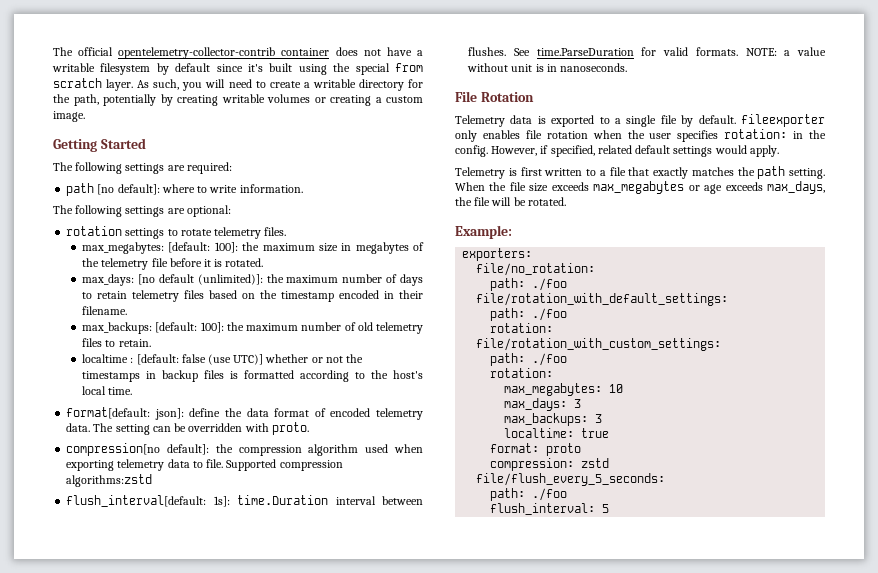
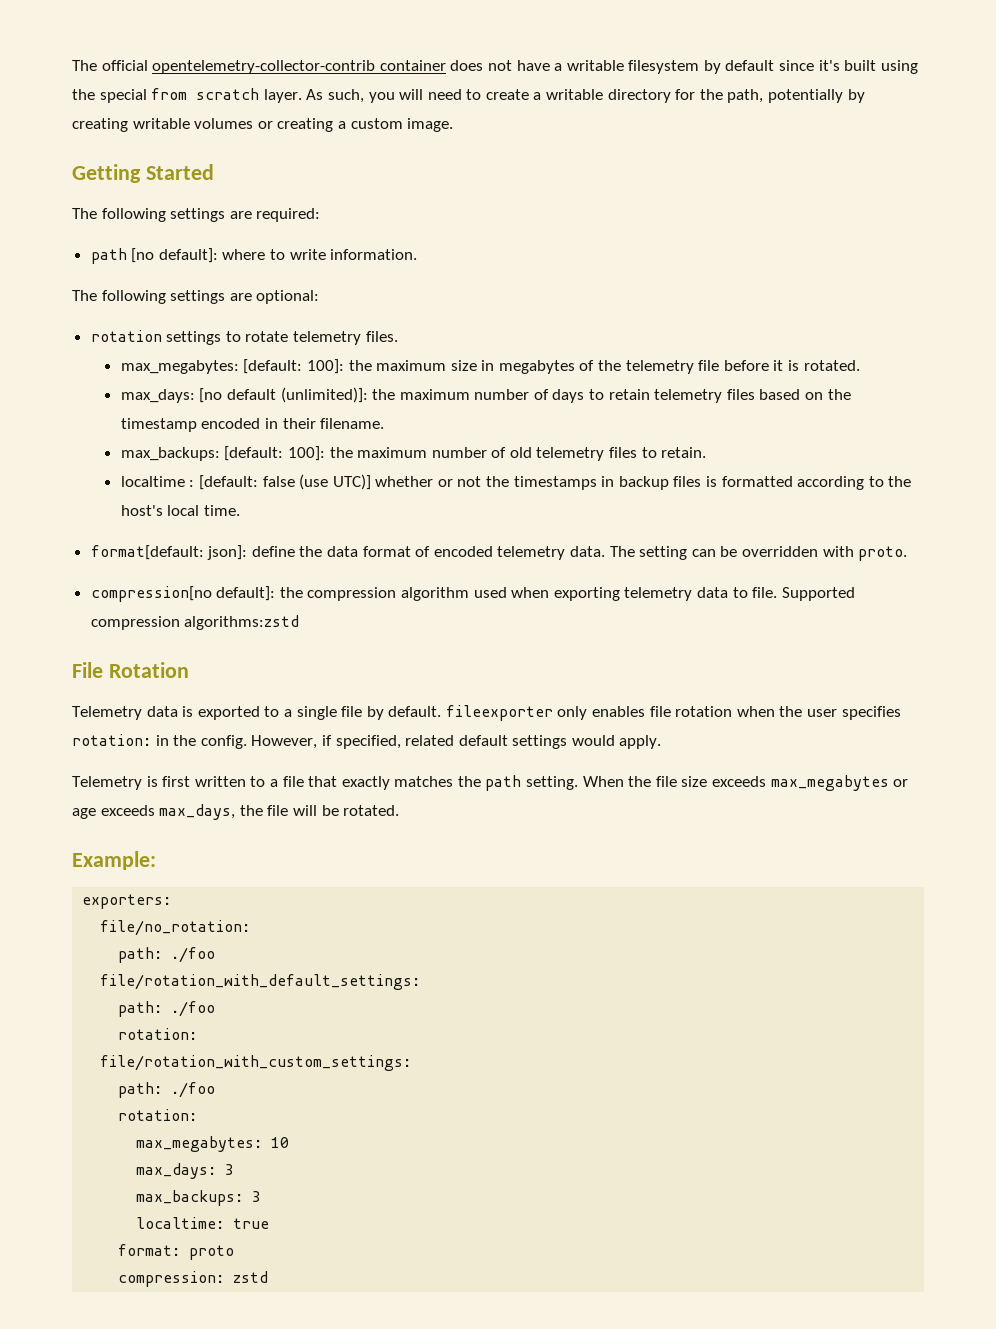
- flush_interval[default: 1s]: time.Duration interval between flushes. See time.ParseDuration for valid formats. NOTE: a value without unit is in nanoseconds.
- file/flush_every_5_seconds:
- path: ./foo
- flush_interval: 5

